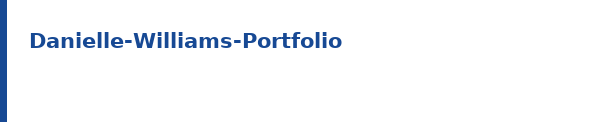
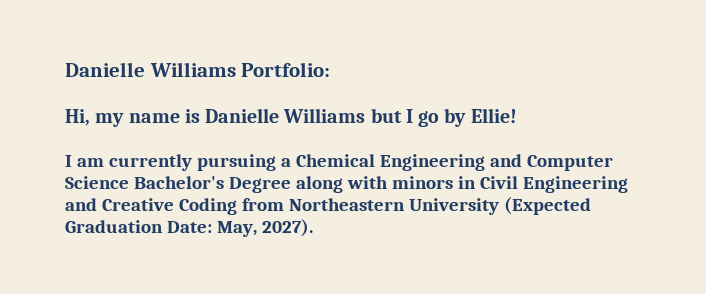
- Danielle-Williams-Portfolio
+ Danielle Williams Portfolio:
+ Hi, my name is Danielle Williams but I go by Ellie!
+ I am currently pursuing a Chemical Engineering and Computer Science Bachelor's Degree along with minors in Civil Engineering and Creative Coding from Northeastern University (Expected Graduation Date: May, 2027).

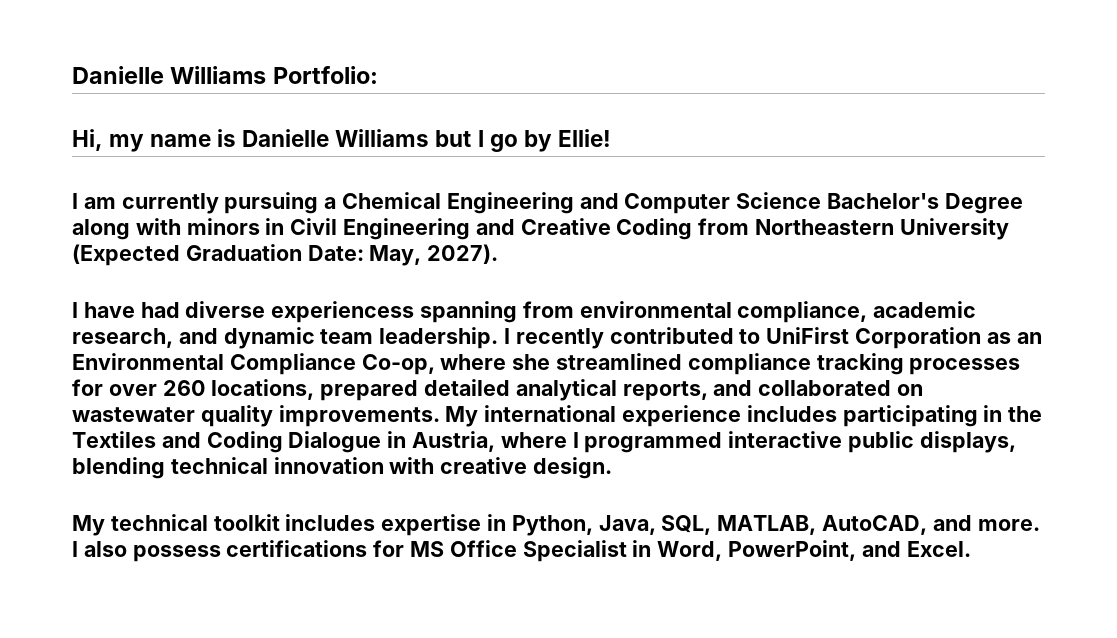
+ I have had diverse experiencess spanning from environmental compliance, academic research, and dynamic team leadership. I recently contributed to UniFirst Corporation as an Environmental Compliance Co-op, where she streamlined compliance tracking processes for over 260 locations, prepared detailed analytical reports, and collaborated on wastewater quality improvements. My international experience includes participating in the Textiles and Coding Dialogue in Austria, where I programmed interactive public displays, blending technical innovation with creative design.
+ My technical toolkit includes expertise in Python, Java, SQL, MATLAB, AutoCAD, and more. I also possess certifications for MS Office Specialist in Word, PowerPoint, and Excel.

